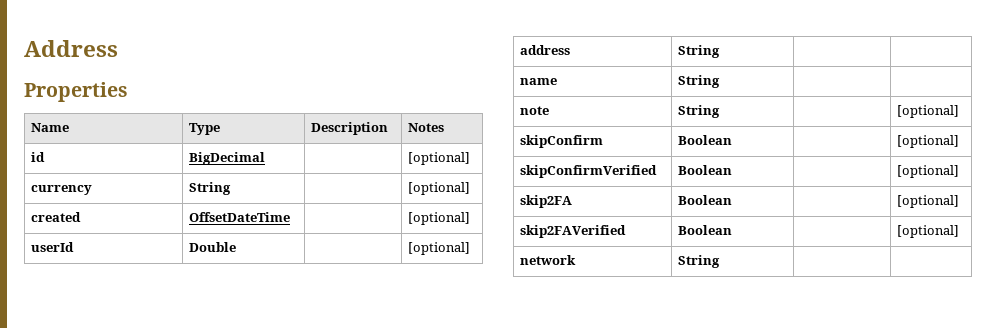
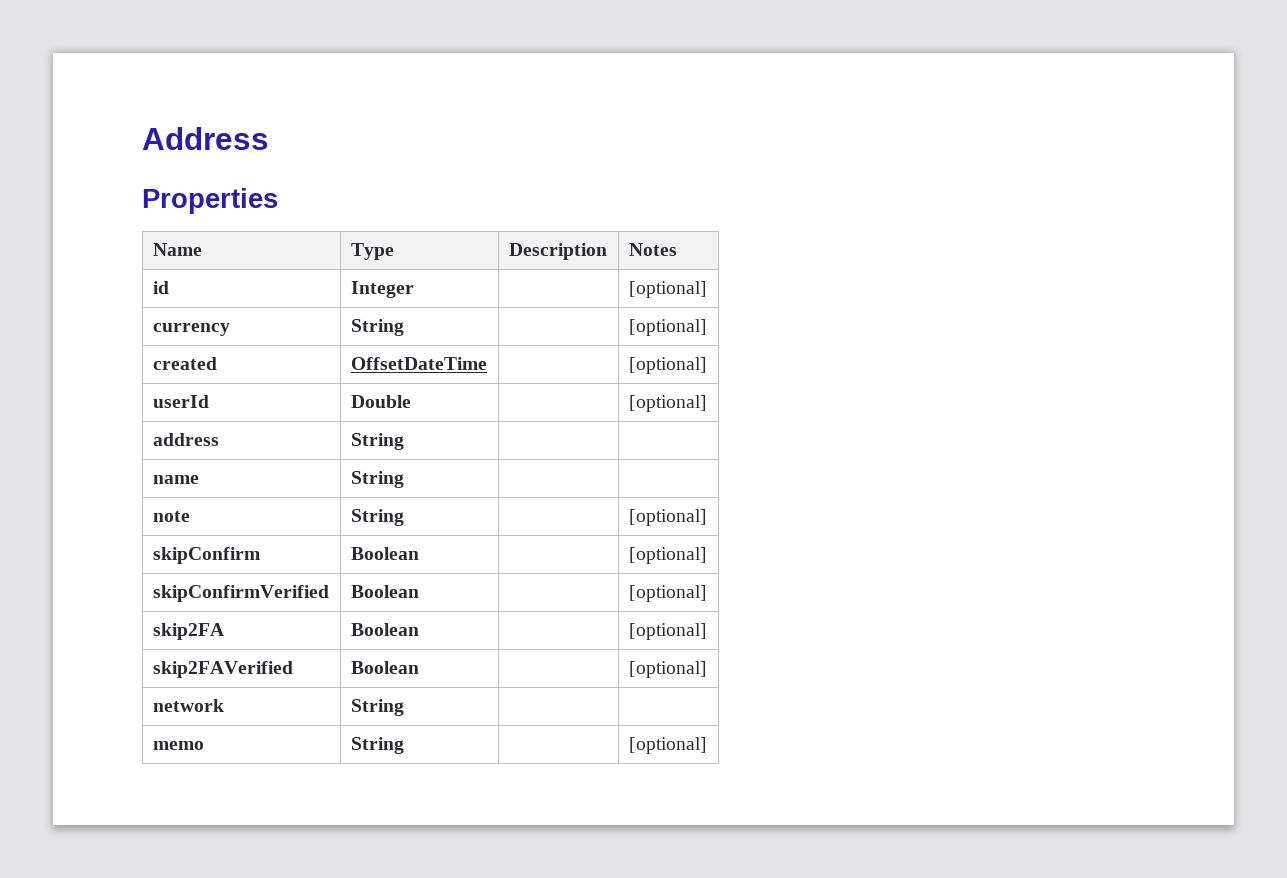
- id | BigDecimal | | [optional]
+ id | Integer | | [optional]
+ memo | String | | [optional]

